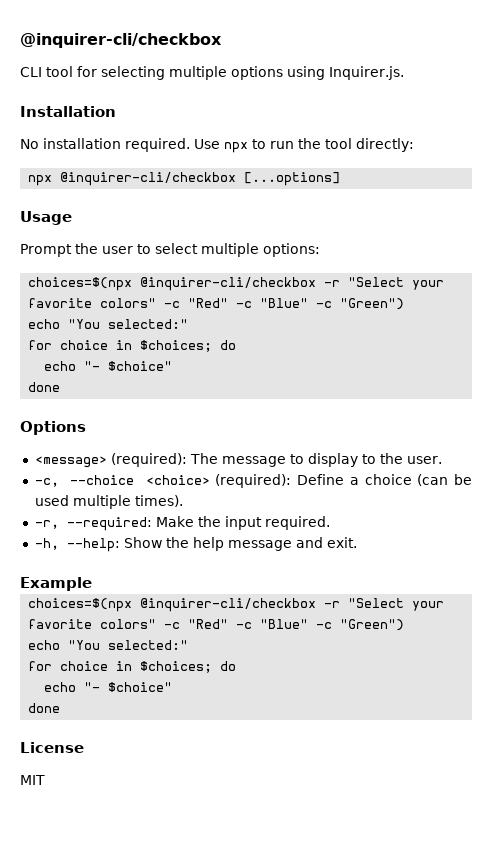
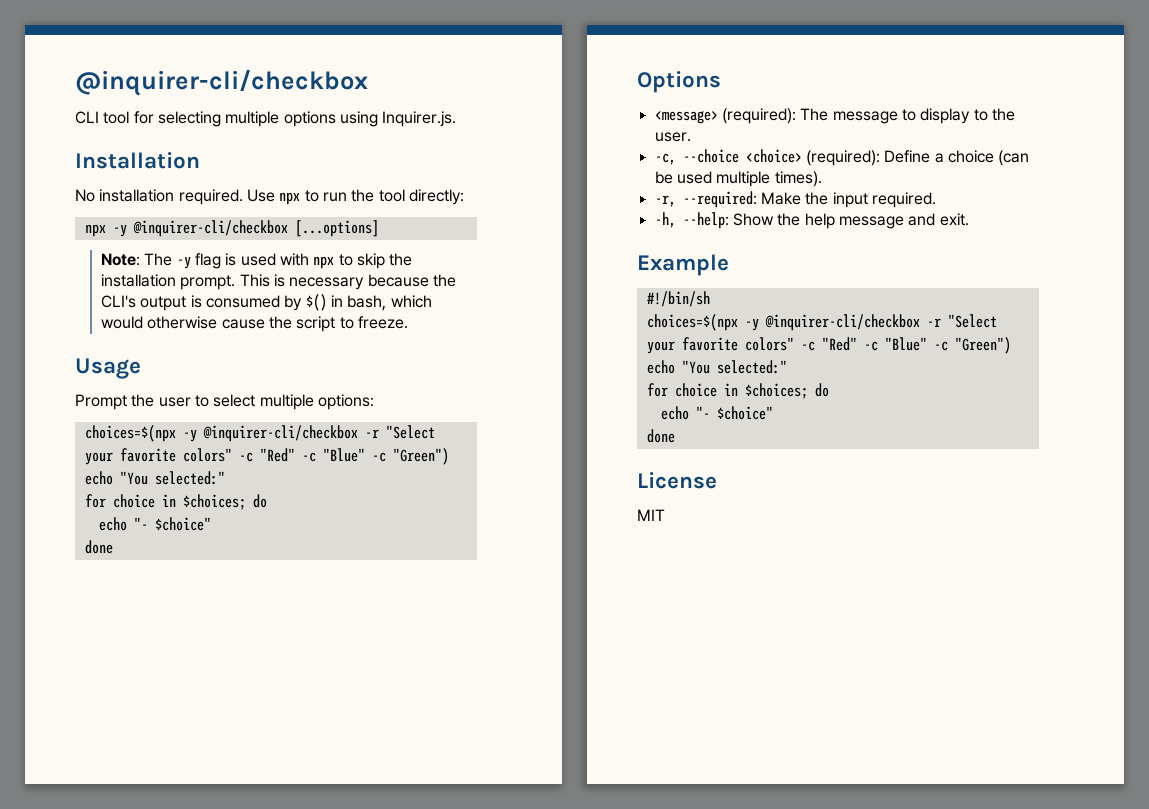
- npx @inquirer-cli/checkbox [...options]
+ npx -y @inquirer-cli/checkbox [...options]
+ Note: The -y flag is used with npx to skip the installation prompt. This is necessary because the CLI's output is consumed by $() in bash, which would otherwise cause the script to freeze.
  Prompt the user to select multiple options:
- choices=$(npx @inquirer-cli/checkbox -r "Select your favorite colors" -c "Red" -c "Blue" -c "Green")
+ choices=$(npx -y @inquirer-cli/checkbox -r "Select your favorite colors" -c "Red" -c "Blue" -c "Green")
  Example
- choices=$(npx @inquirer-cli/checkbox -r "Select your favorite colors" -c "Red" -c "Blue" -c "Green")
+ #!/bin/sh
+ choices=$(npx -y @inquirer-cli/checkbox -r "Select your favorite colors" -c "Red" -c "Blue" -c "Green")

